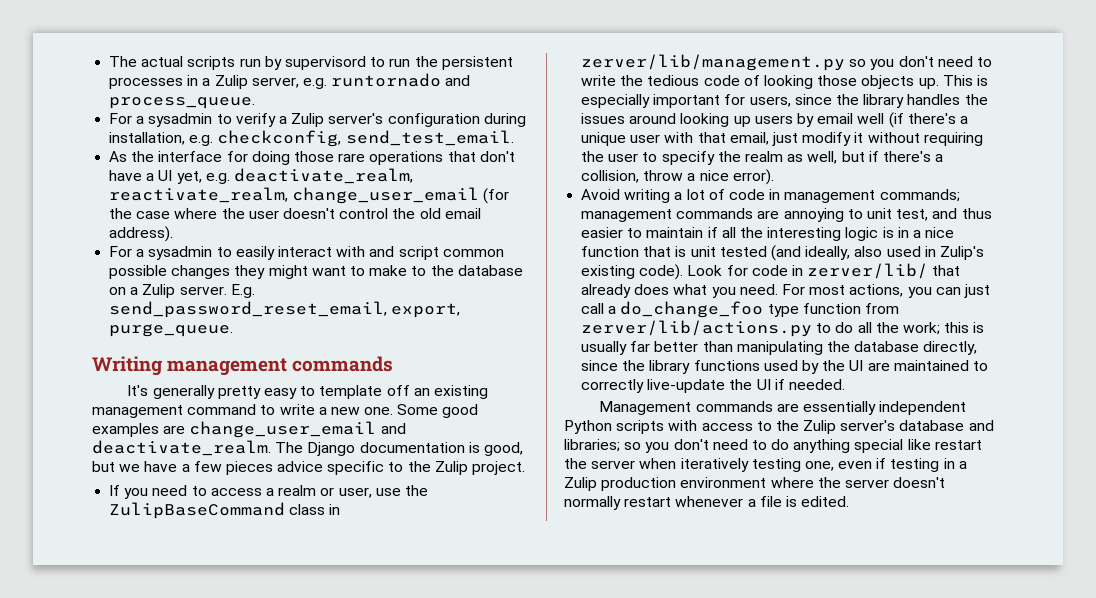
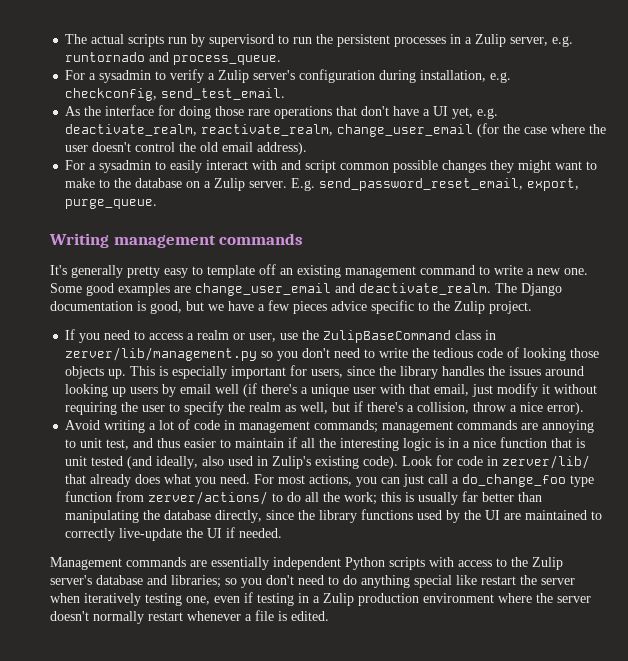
- For most actions, you can just call a do_change_foo type function from zerver/lib/actions.py to do all the work; this is usually far better than manipulating the database directly, since the library functions used by the UI are maintained to correctly live-update the UI if needed.
+ For most actions, you can just call a do_change_foo type function from zerver/actions/ to do all the work; this is usually far better than manipulating the database directly, since the library functions used by the UI are maintained to correctly live-update the UI if needed.

